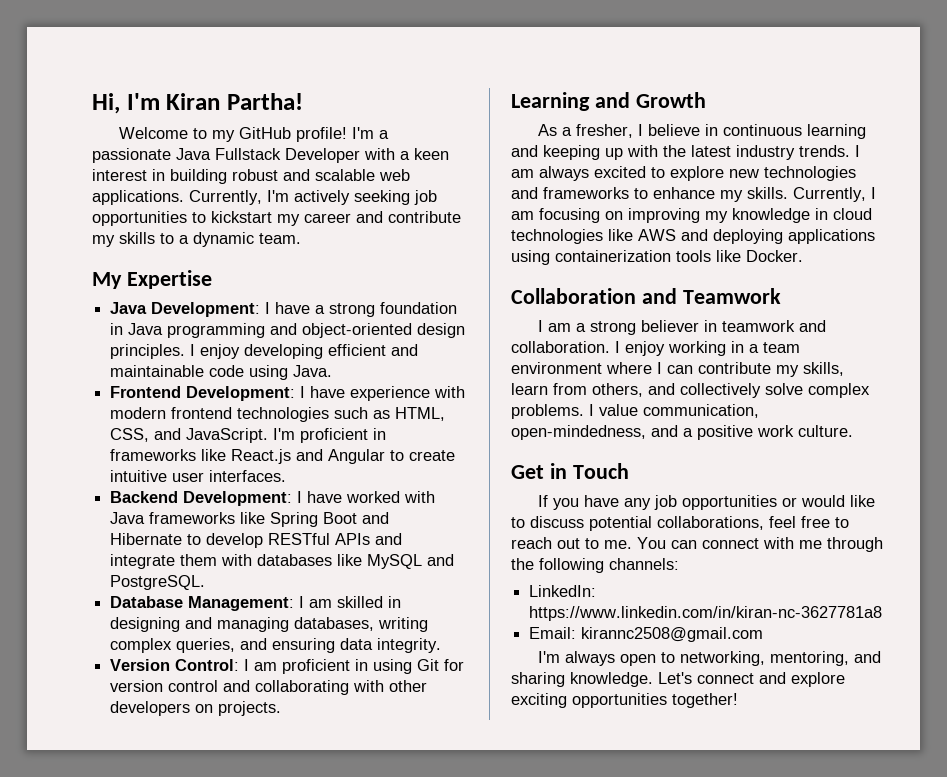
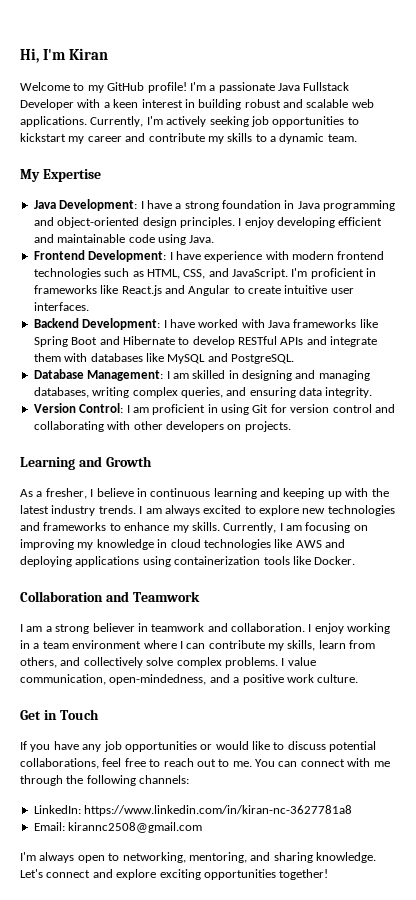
- Hi, I'm Kiran Partha!
+ Hi, I'm Kiran

